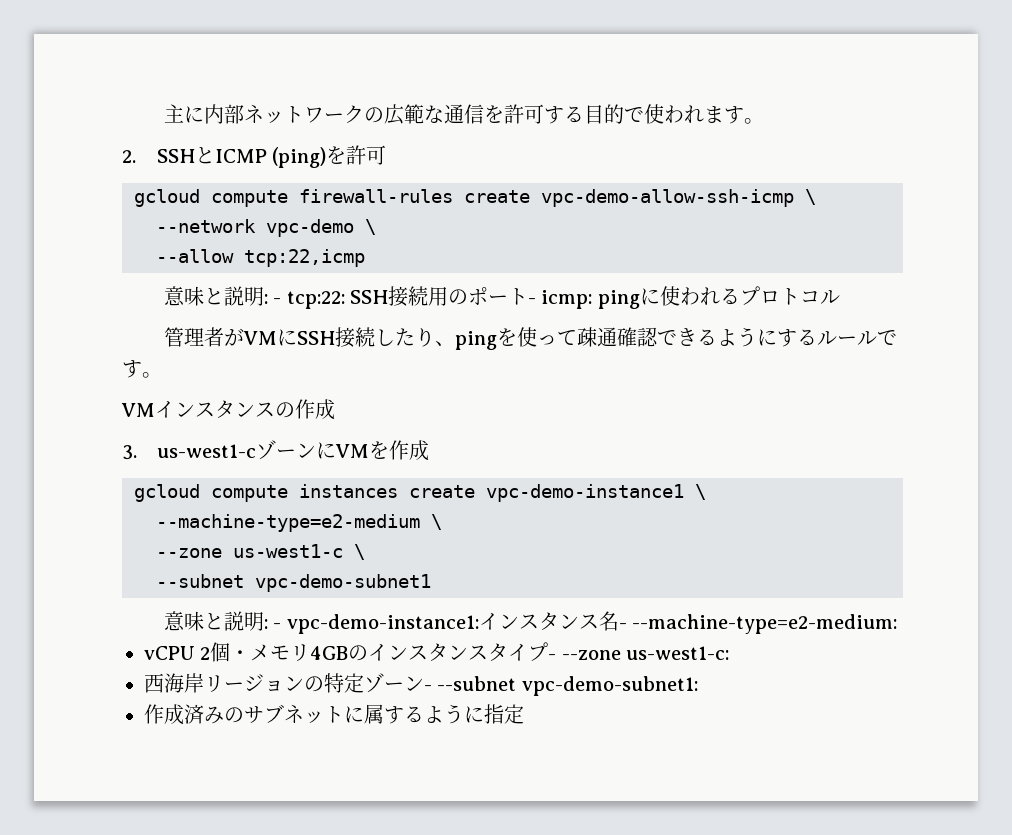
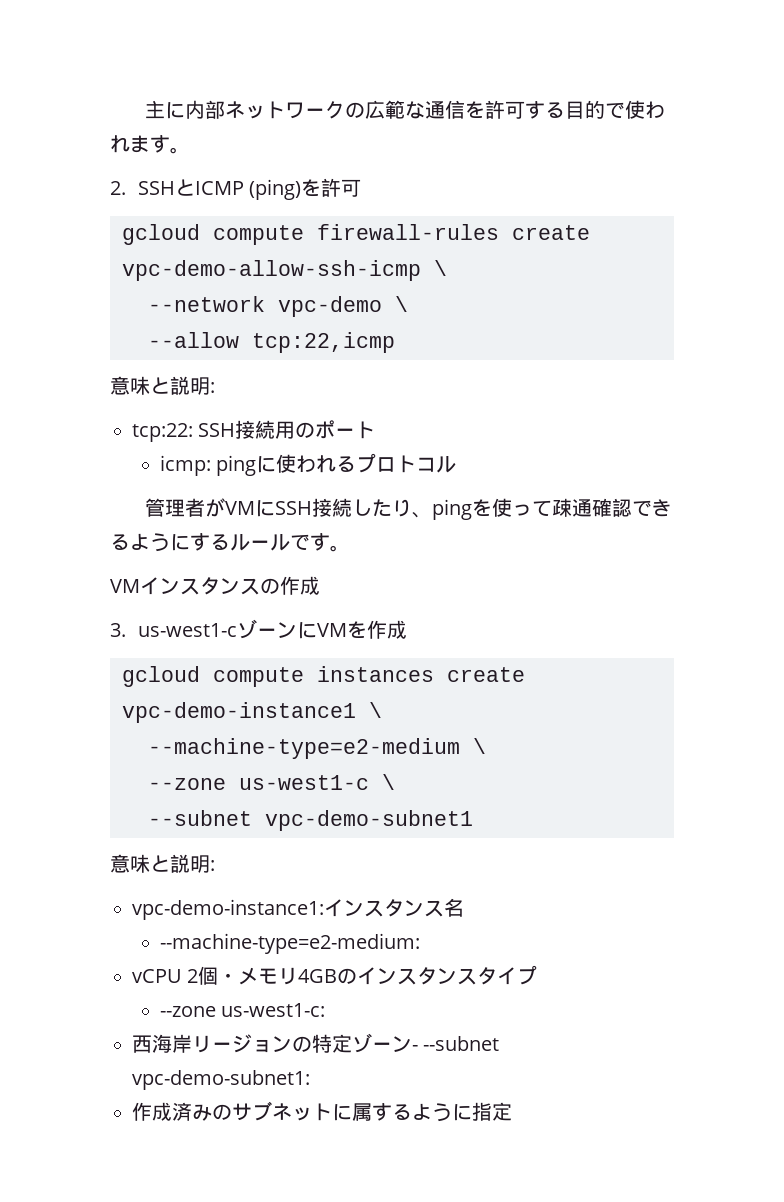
  --allow tcp:22,icmp
- 意味と説明: - tcp:22: SSH接続用のポート- icmp: pingに使われるプロトコル
+ 意味と説明:
+ tcp:22: SSH接続用のポート
+ icmp: pingに使われるプロトコル
  --subnet vpc-demo-subnet1
- 意味と説明: - vpc-demo-instance1:インスタンス名- --machine-type=e2-medium:
+ 意味と説明:
+ vpc-demo-instance1:インスタンス名
+ --machine-type=e2-medium:
- vCPU 2個・メモリ4GBのインスタンスタイプ- --zone us-west1-c:
+ vCPU 2個・メモリ4GBのインスタンスタイプ
+ --zone us-west1-c:

